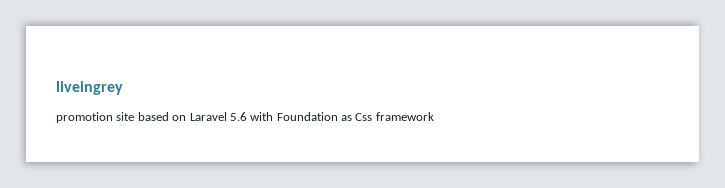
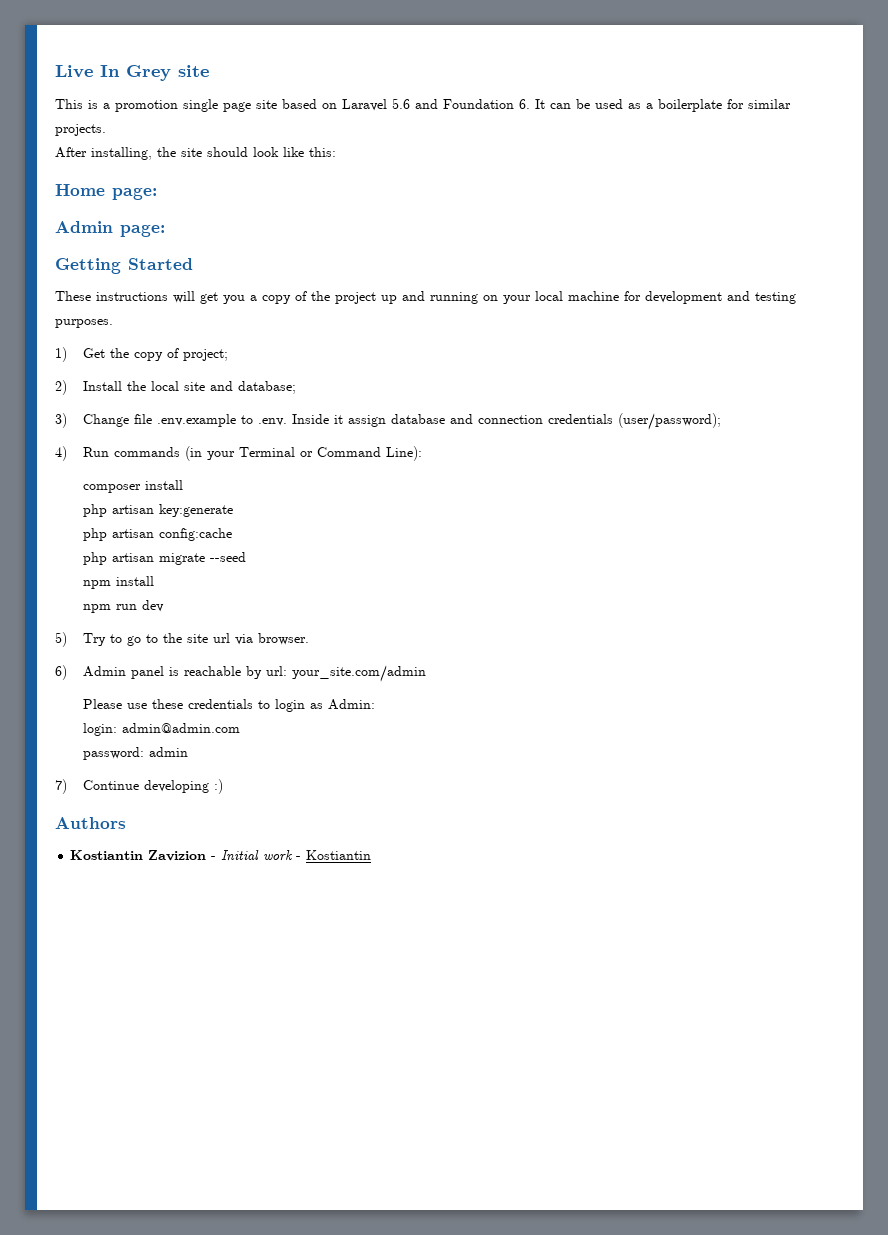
- liveingrey
- promotion site based on Laravel 5.6 with Foundation as Css framework
+ Live In Grey site
+ This is a promotion single page site based on Laravel 5.6 and Foundation 6. It can be used as a boilerplate for similar projects.
+ After installing, the site should look like this:
+ Home page:
+ Admin page:
+ Getting Started
+ These instructions will get you a copy of the project up and running on your local machine for development and testing purposes.
+ 1) Get the copy of project;
+ 2) Install the local site and database;
+ 3) Change file .env.example to .env. Inside it assign database and connection credentials (user/password);
+ 4) Run commands (in your Terminal or Command Line):
+ composer install
+ php artisan key:generate
+ php artisan config:cache
+ php artisan migrate --seed
+ npm install
+ npm run dev
+ 5) Try to go to the site url via browser.
+ 6) Admin panel is reachable by url: your_site.com/admin
+ Please use these credentials to login as Admin:
+ login: admin@admin.com
+ password: admin
+ 7) Continue developing :)
+ Authors
+ Kostiantin Zavizion - Initial work - Kostiantin

